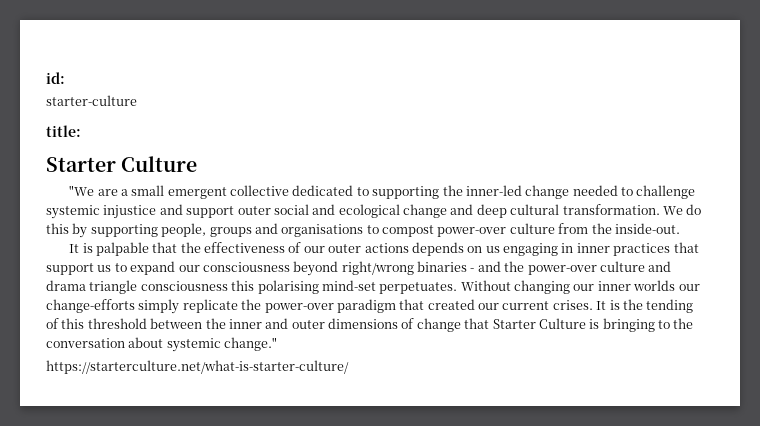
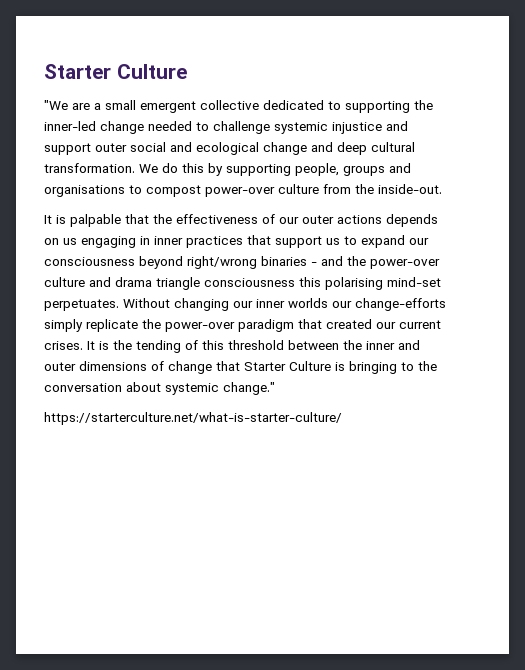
- id:
- starter-culture
- title:

